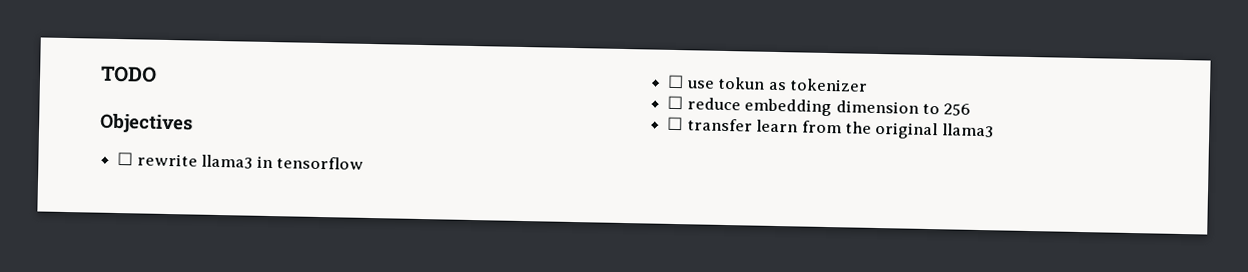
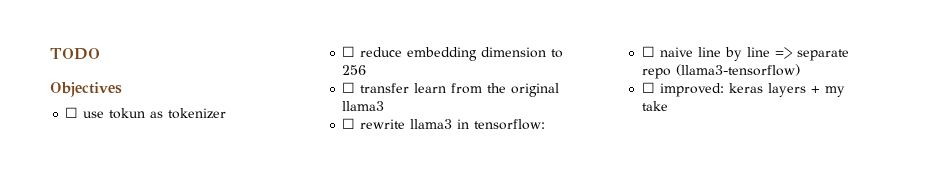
- ☐ rewrite llama3 in tensorflow
+ ☐ rewrite llama3 in tensorflow:
+ ☐ naive line by line => separate repo (llama3-tensorflow)
+ ☐ improved: keras layers + my take

